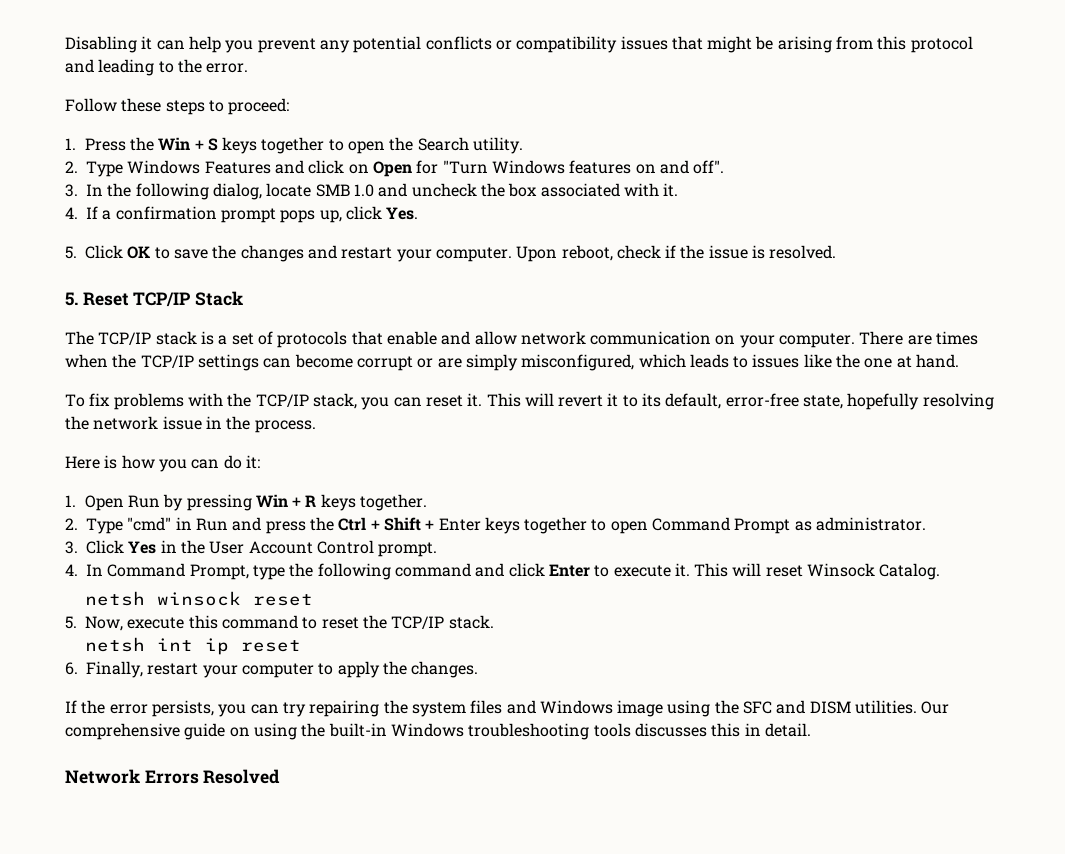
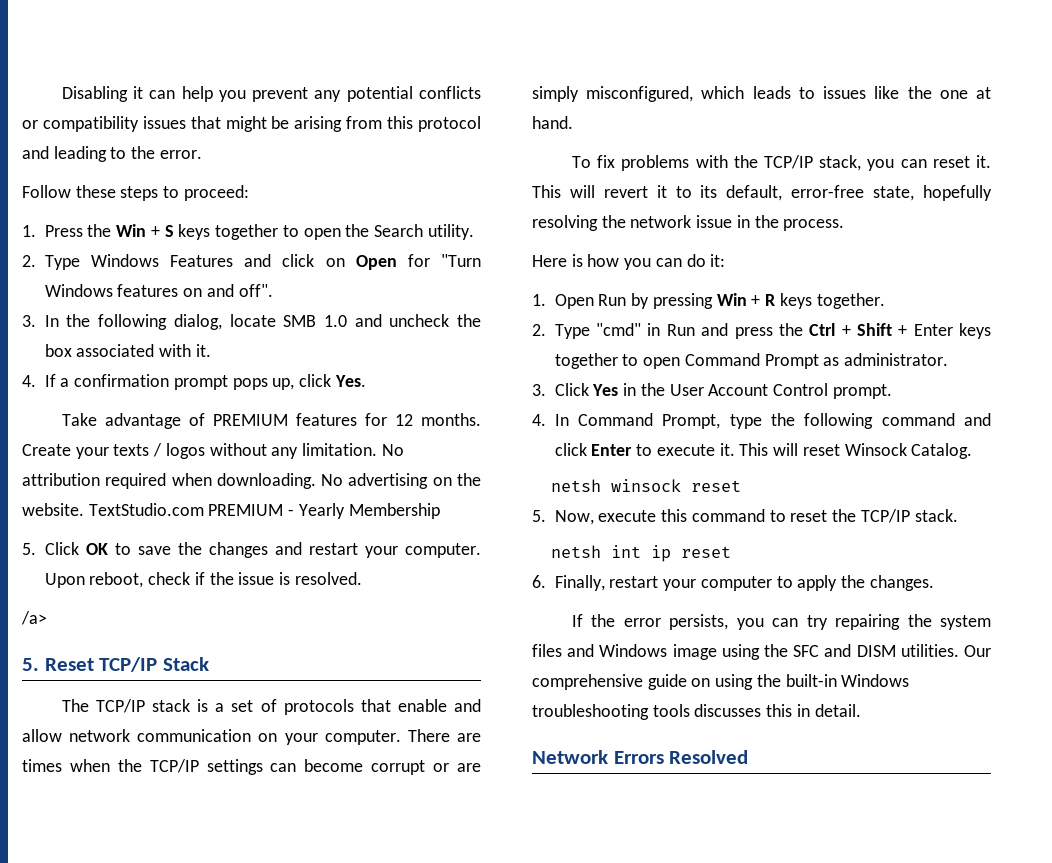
+ Take advantage of PREMIUM features for 12 months. Create your texts / logos without any limitation. No attribution required when downloading. No advertising on the website. TextStudio.com PREMIUM - Yearly Membership
+ /a>

